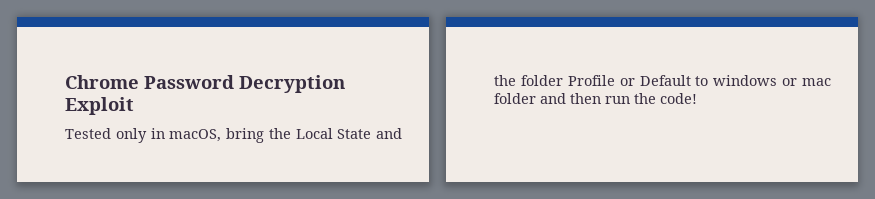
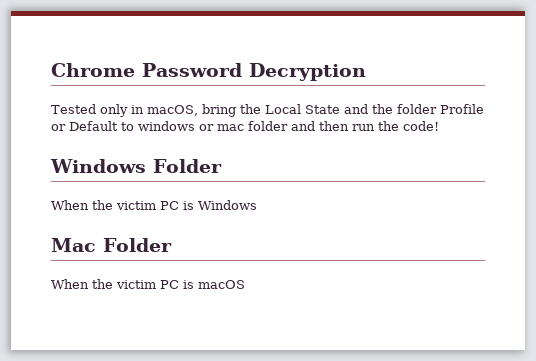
- Chrome Password Decryption Exploit
+ Chrome Password Decryption
+ Windows Folder
+ When the victim PC is Windows
+ Mac Folder
+ When the victim PC is macOS

